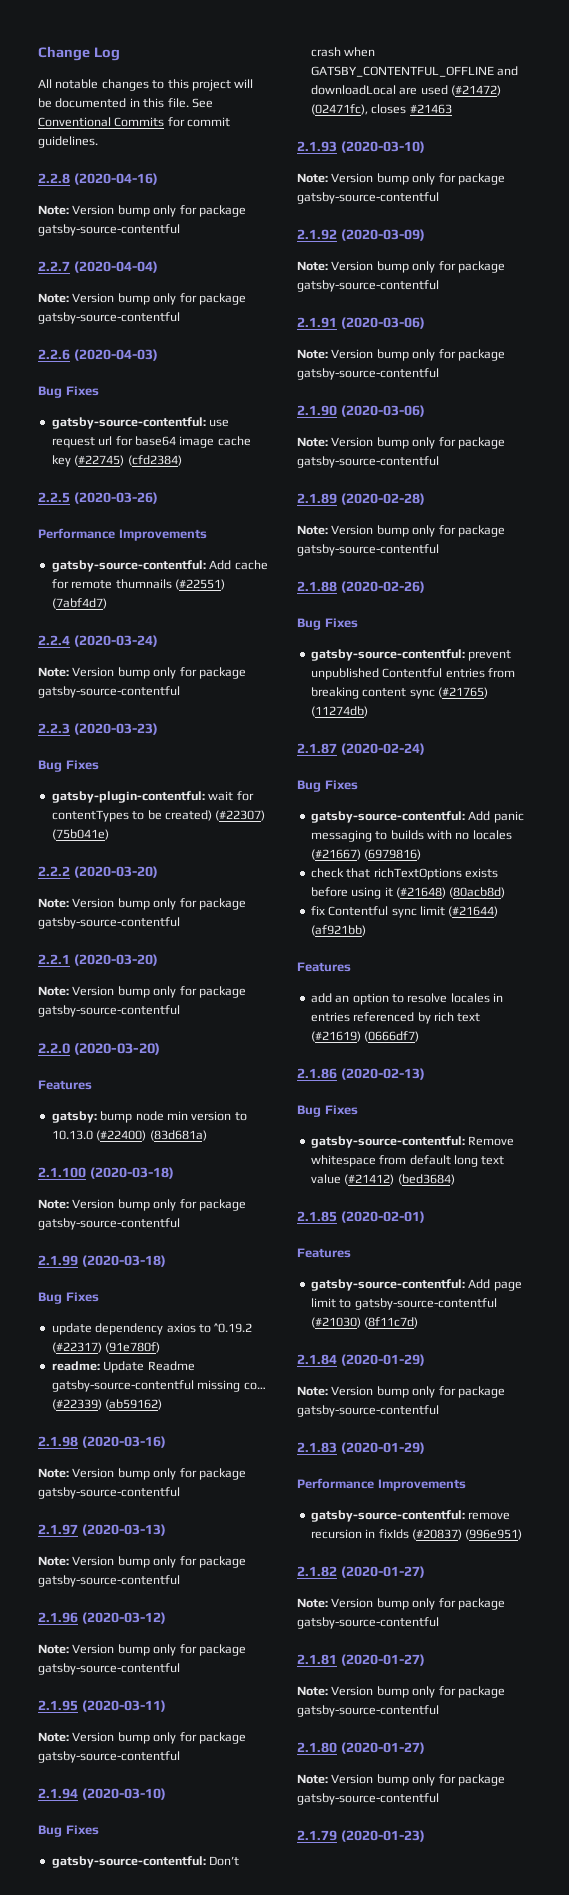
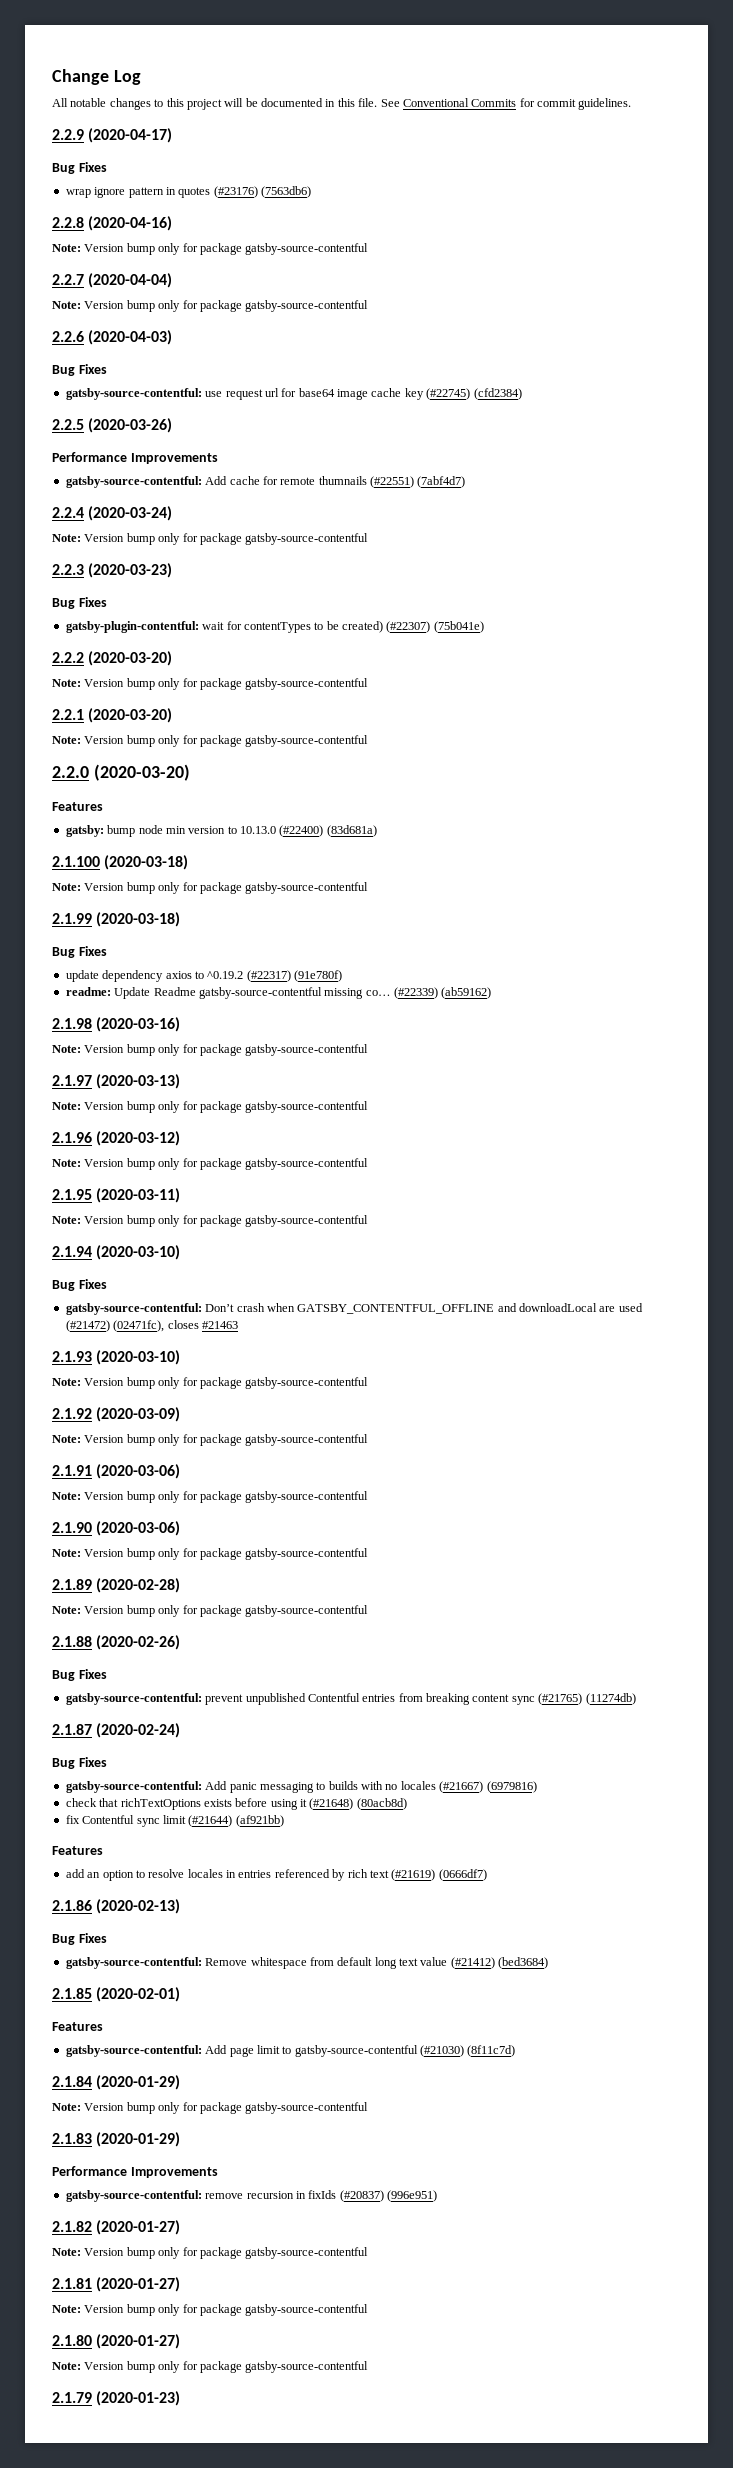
+ 2.2.9 (2020-04-17)
+ Bug Fixes
+ wrap ignore pattern in quotes (#23176) (7563db6)

